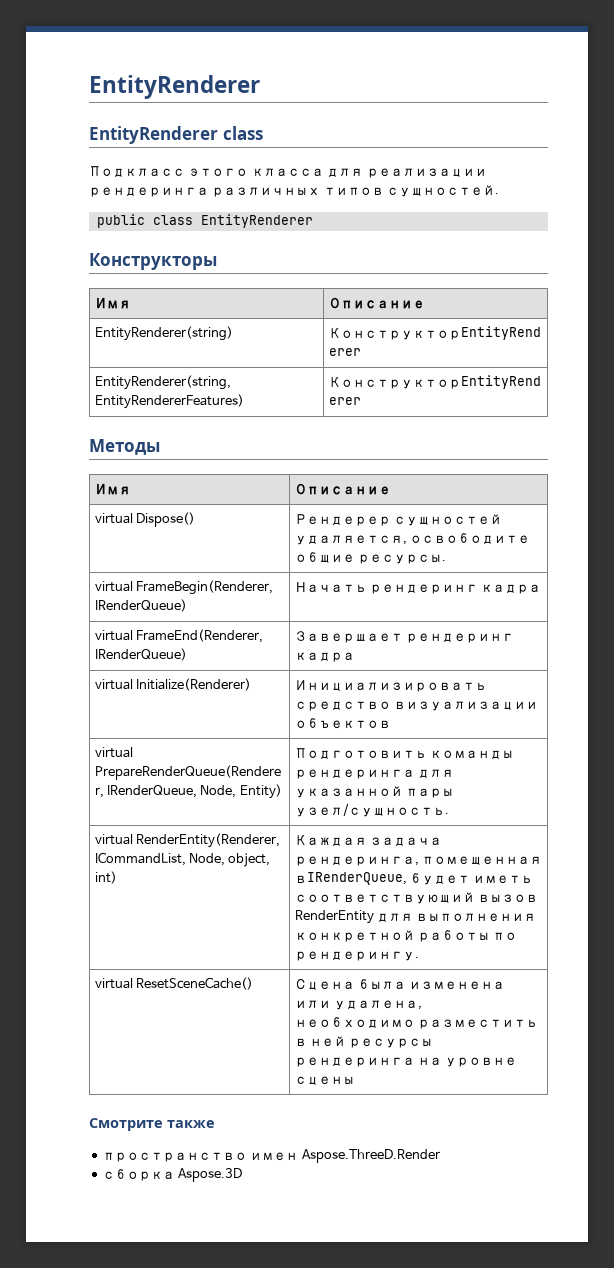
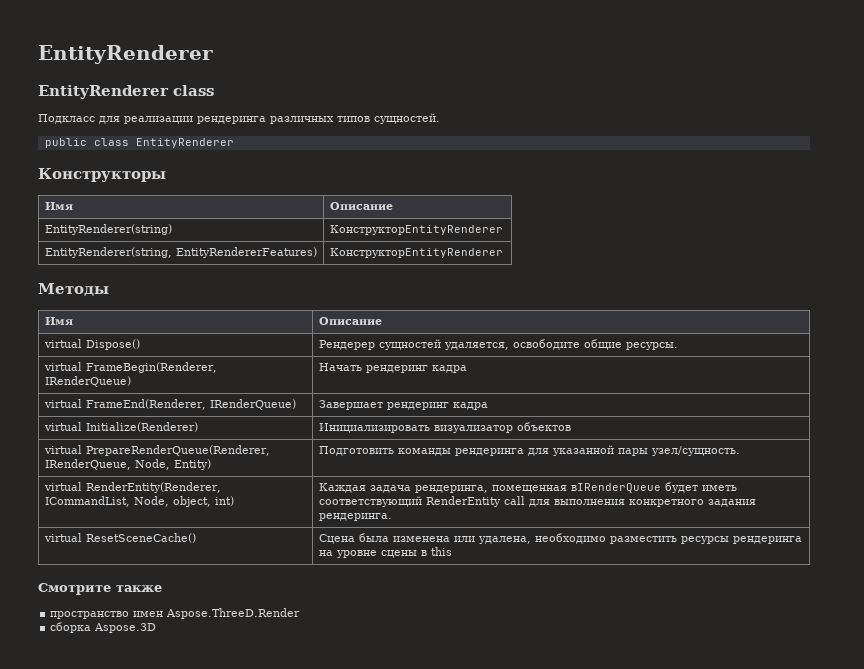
- Подкласс этого класса для реализации рендеринга различных типов сущностей.
+ Подкласс для реализации рендеринга различных типов сущностей.
- virtual Initialize(Renderer) | Инициализировать средство визуализации объектов
+ virtual Initialize(Renderer) | Инициализировать визуализатор объектов
- virtual RenderEntity(Renderer, ICommandList, Node, object, int) | Каждая задача рендеринга, помещенная вIRenderQueue, будет иметь соответствующий вызов RenderEntity для выполнения конкретной работы по рендерингу.
+ virtual RenderEntity(Renderer, ICommandList, Node, object, int) | Каждая задача рендеринга, помещенная вIRenderQueue будет иметь соответствующий RenderEntity call для выполнения конкретного задания рендеринга.
- virtual ResetSceneCache() | Сцена была изменена или удалена, необходимо разместить в ней ресурсы рендеринга на уровне сцены
+ virtual ResetSceneCache() | Сцена была изменена или удалена, необходимо разместить ресурсы рендеринга на уровне сцены в this

